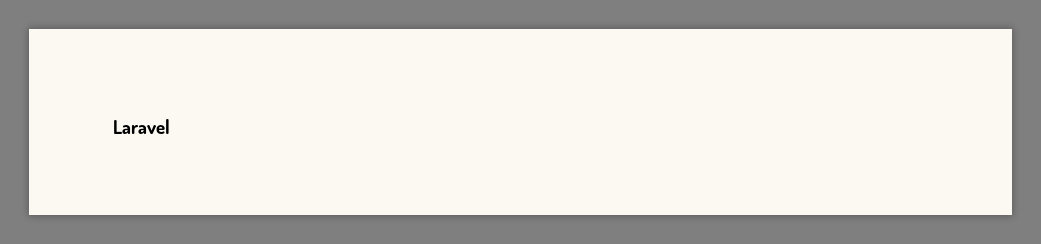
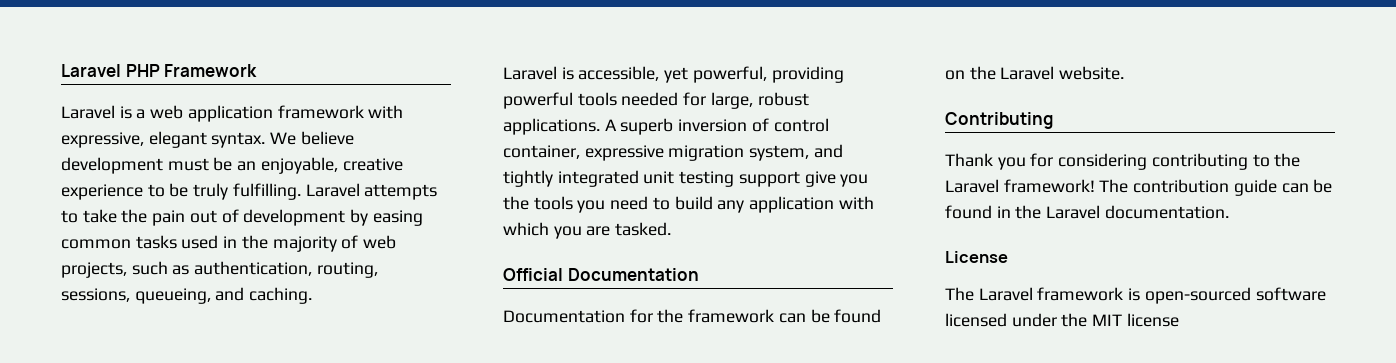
- Laravel
+ Laravel PHP Framework
+ Laravel is a web application framework with expressive, elegant syntax. We believe development must be an enjoyable, creative experience to be truly fulfilling. Laravel attempts to take the pain out of development by easing common tasks used in the majority of web projects, such as authentication, routing, sessions, queueing, and caching.
+ Laravel is accessible, yet powerful, providing powerful tools needed for large, robust applications. A superb inversion of control container, expressive migration system, and tightly integrated unit testing support give you the tools you need to build any application with which you are tasked.
+ Official Documentation
+ Documentation for the framework can be found on the Laravel website.
+ Contributing
+ Thank you for considering contributing to the Laravel framework! The contribution guide can be found in the Laravel documentation.
+ License
+ The Laravel framework is open-sourced software licensed under the MIT license

